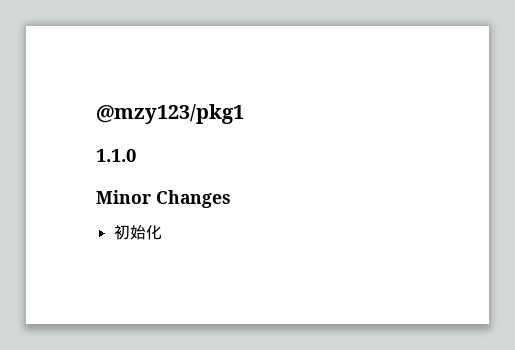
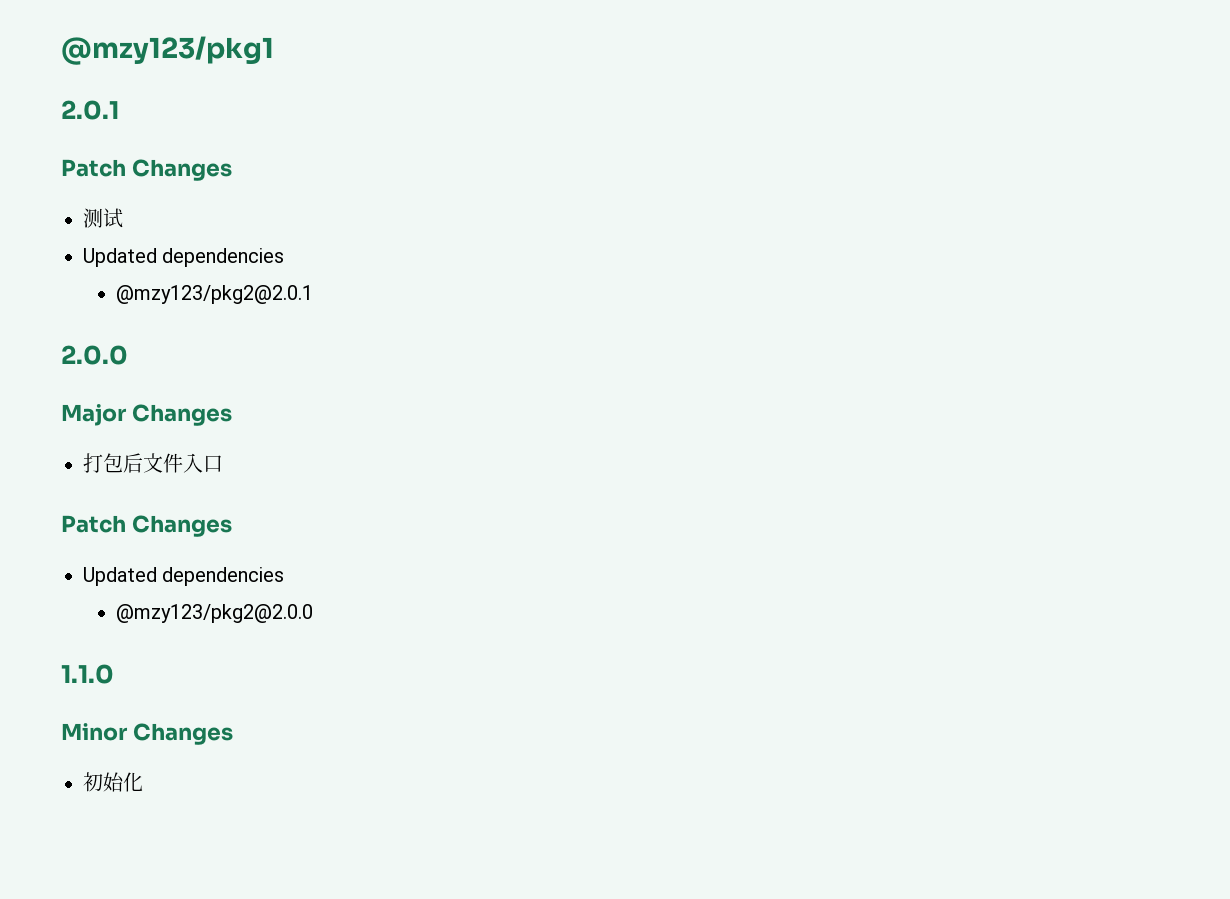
+ 2.0.1
+ Patch Changes
+ 测试
+ Updated dependencies
+ @mzy123/pkg2@2.0.1
+ 2.0.0
+ Major Changes
+ 打包后文件入口
+ Patch Changes
+ Updated dependencies
+ @mzy123/pkg2@2.0.0

